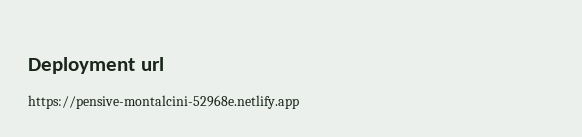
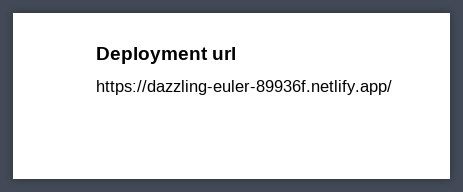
- https://pensive-montalcini-52968e.netlify.app
+ https://dazzling-euler-89936f.netlify.app/

